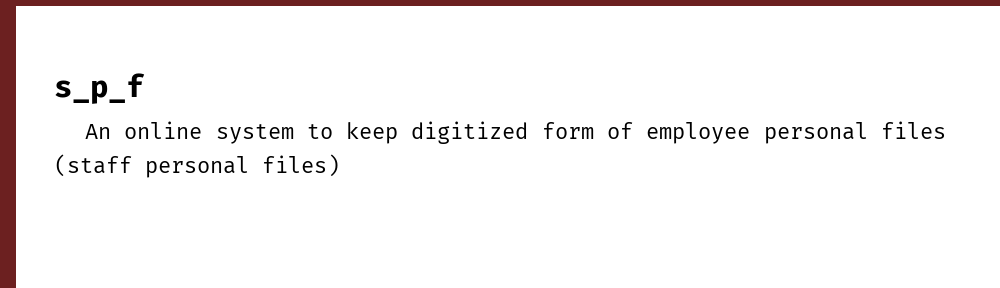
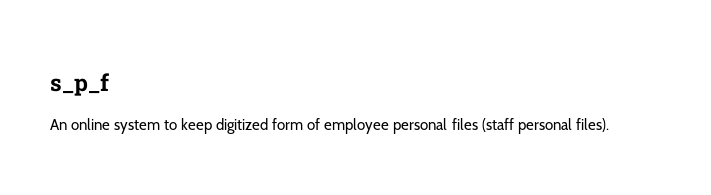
- An online system to keep digitized form of employee personal files (staff personal files)
+ An online system to keep digitized form of employee personal files (staff personal files).

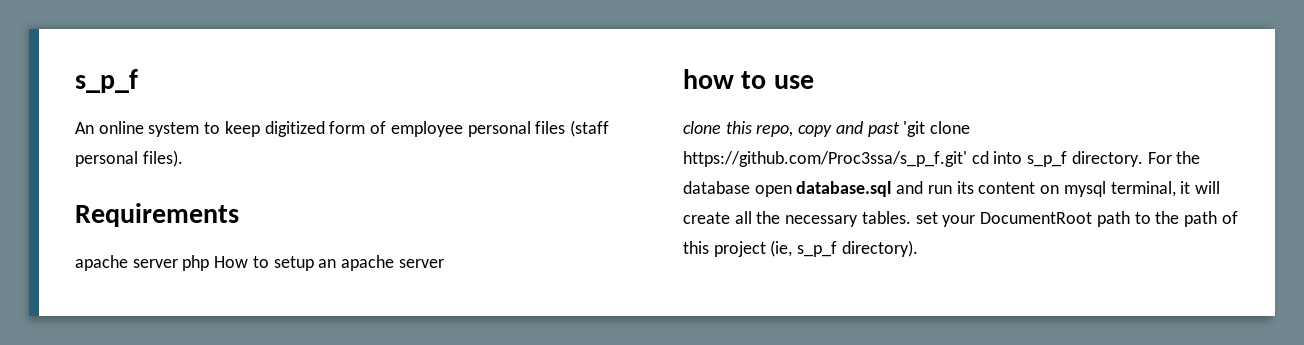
+ Requirements
+ apache server php How to setup an apache server
+ how to use
+ clone this repo, copy and past 'git clone https://github.com/Proc3ssa/s_p_f.git' cd into s_p_f directory. For the database open database.sql and run its content on mysql terminal, it will create all the necessary tables. set your DocumentRoot path to the path of this project (ie, s_p_f directory).

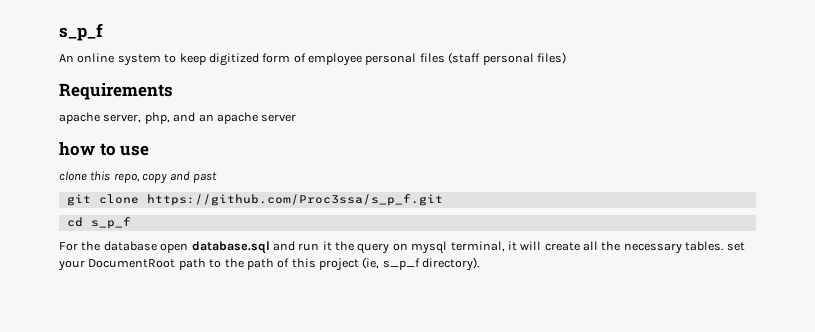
- An online system to keep digitized form of employee personal files (staff personal files).
+ An online system to keep digitized form of employee personal files (staff personal files)
- apache server php How to setup an apache server
+ apache server, php, and an apache server
- clone this repo, copy and past 'git clone https://github.com/Proc3ssa/s_p_f.git' cd into s_p_f directory. For the database open database.sql and run its content on mysql terminal, it will create all the necessary tables. set your DocumentRoot path to the path of this project (ie, s_p_f directory).
+ clone this repo, copy and past
+ git clone https://github.com/Proc3ssa/s_p_f.git
+ cd s_p_f
+ For the database open database.sql and run it the query on mysql terminal, it will create all the necessary tables. set your DocumentRoot path to the path of this project (ie, s_p_f directory).

